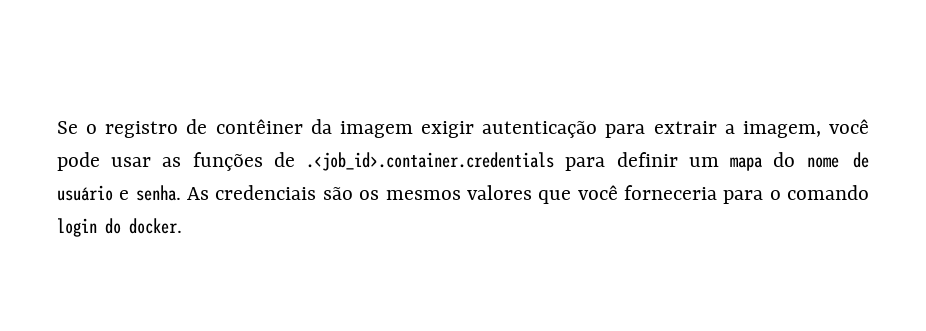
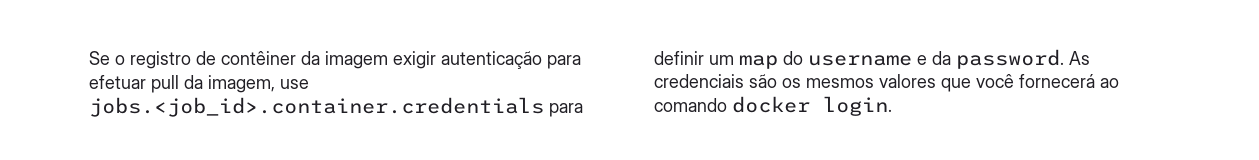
- Se o registro de contêiner da imagem exigir autenticação para extrair a imagem, você pode usar as funções de .<job_id>.container.credentials para definir um mapa do nome de usuário e senha.
+ Se o registro de contêiner da imagem exigir autenticação para efetuar pull da imagem, use jobs.<job_id>.container.credentials para definir um map do username e da password.
- As credenciais são os mesmos valores que você forneceria para o comando login do docker.
+ As credenciais são os mesmos valores que você fornecerá ao comando docker login.

